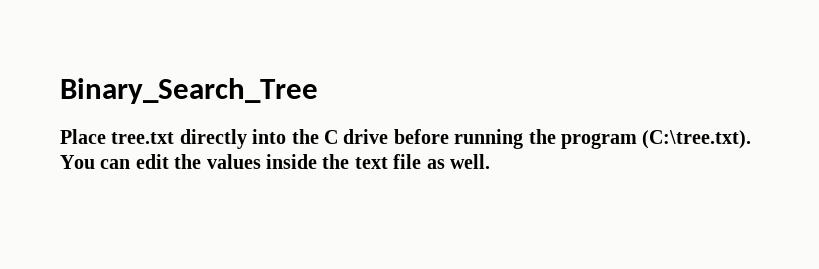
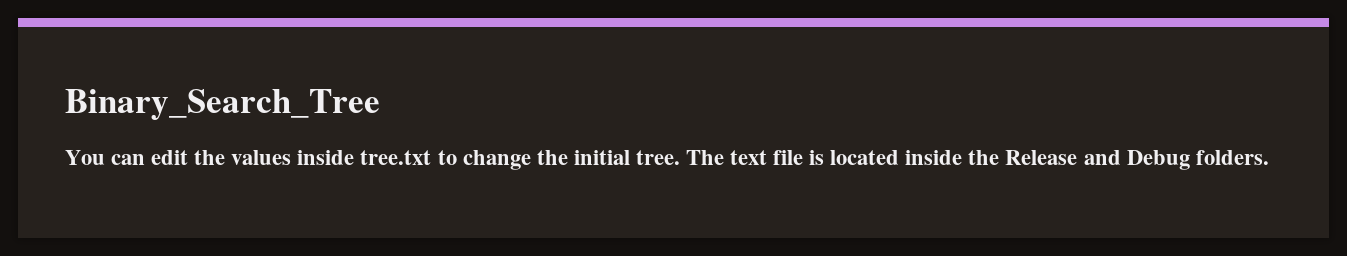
- Place tree.txt directly into the C drive before running the program (C:\tree.txt). You can edit the values inside the text file as well.
+ You can edit the values inside tree.txt to change the initial tree. The text file is located inside the Release and Debug folders.

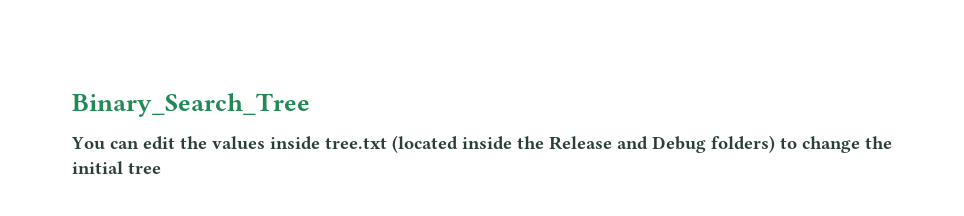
- You can edit the values inside tree.txt to change the initial tree. The text file is located inside the Release and Debug folders.
+ You can edit the values inside tree.txt (located inside the Release and Debug folders) to change the initial tree

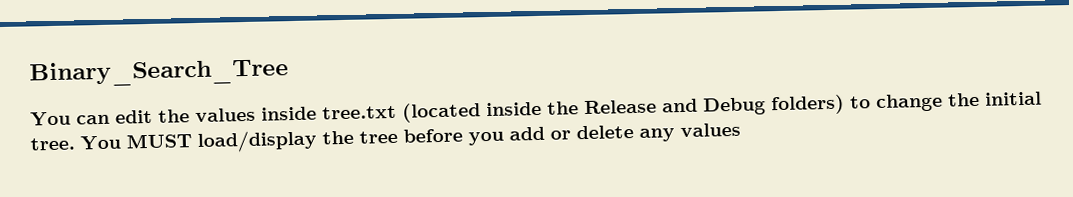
- You can edit the values inside tree.txt (located inside the Release and Debug folders) to change the initial tree
+ You can edit the values inside tree.txt (located inside the Release and Debug folders) to change the initial tree. You MUST load/display the tree before you add or delete any values

